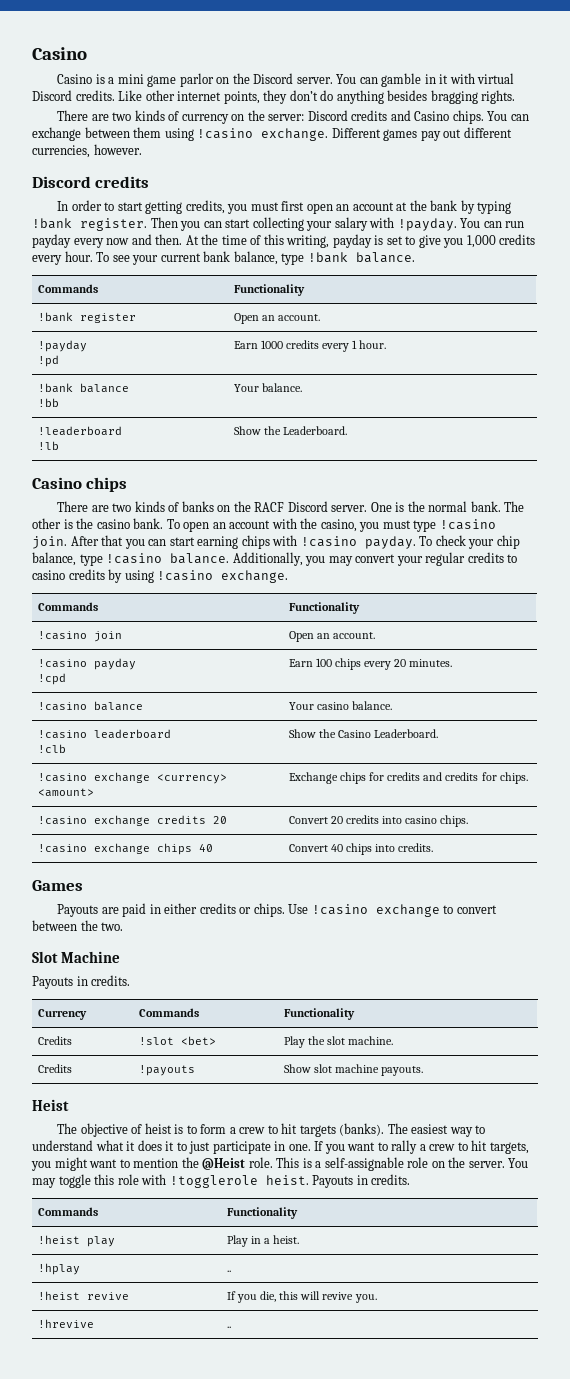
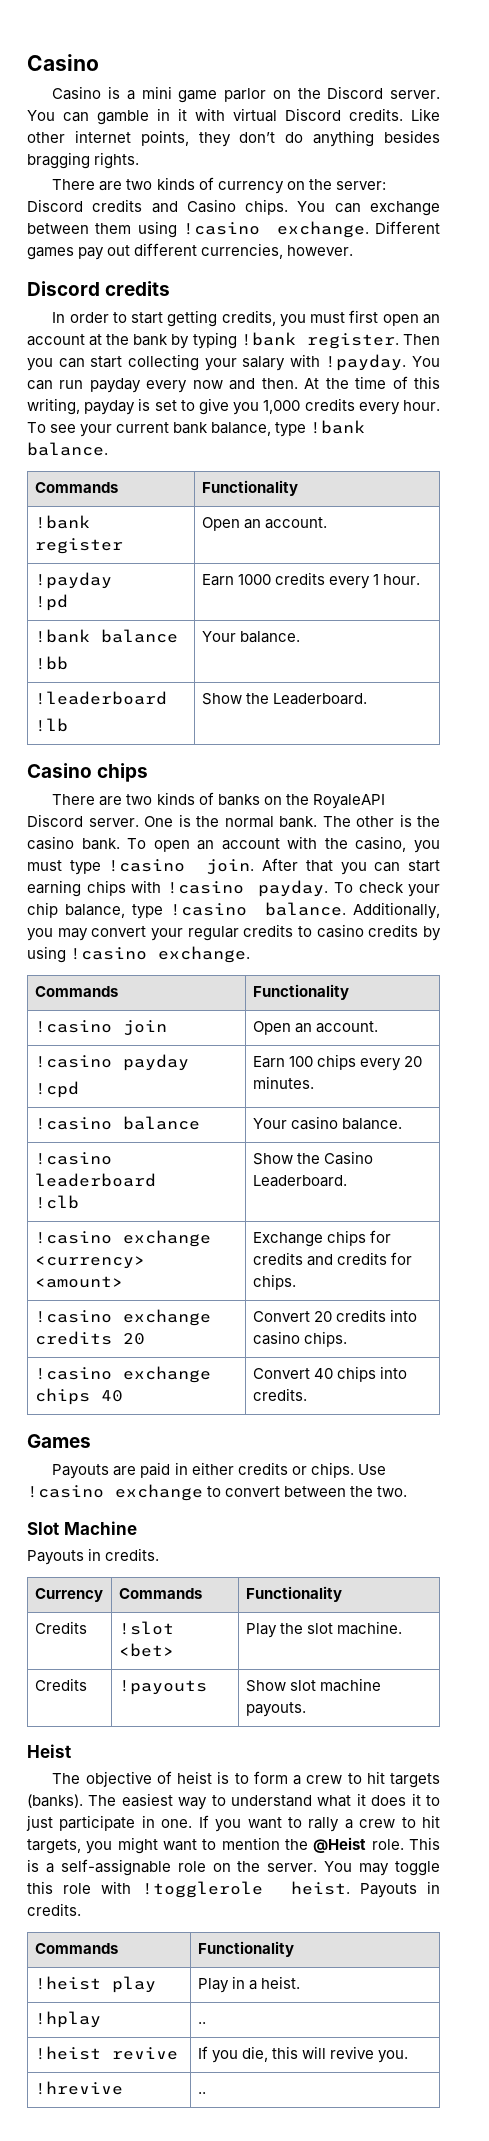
- There are two kinds of banks on the RACF Discord server.
+ There are two kinds of banks on the RoyaleAPI Discord server.

